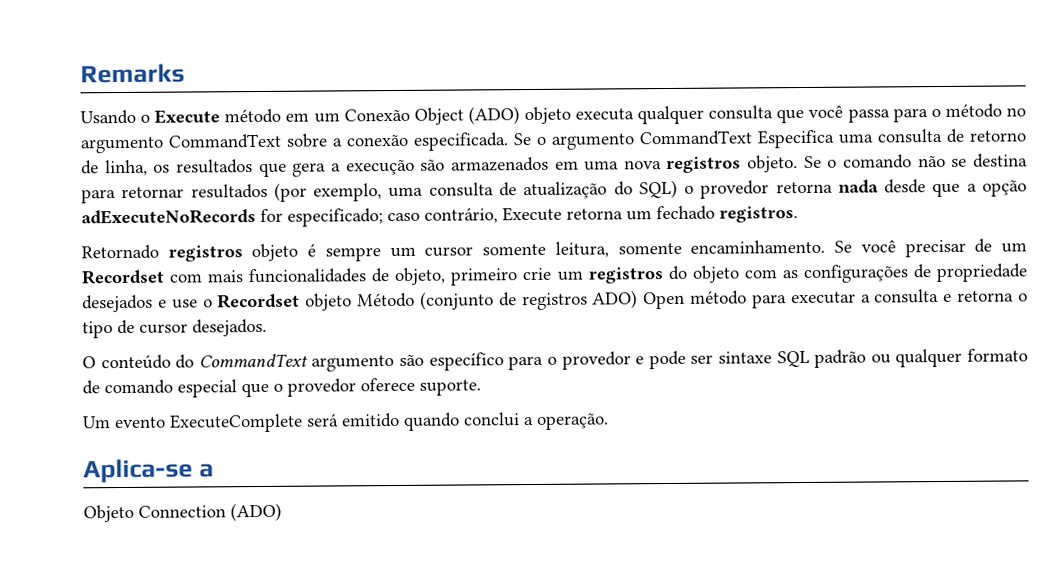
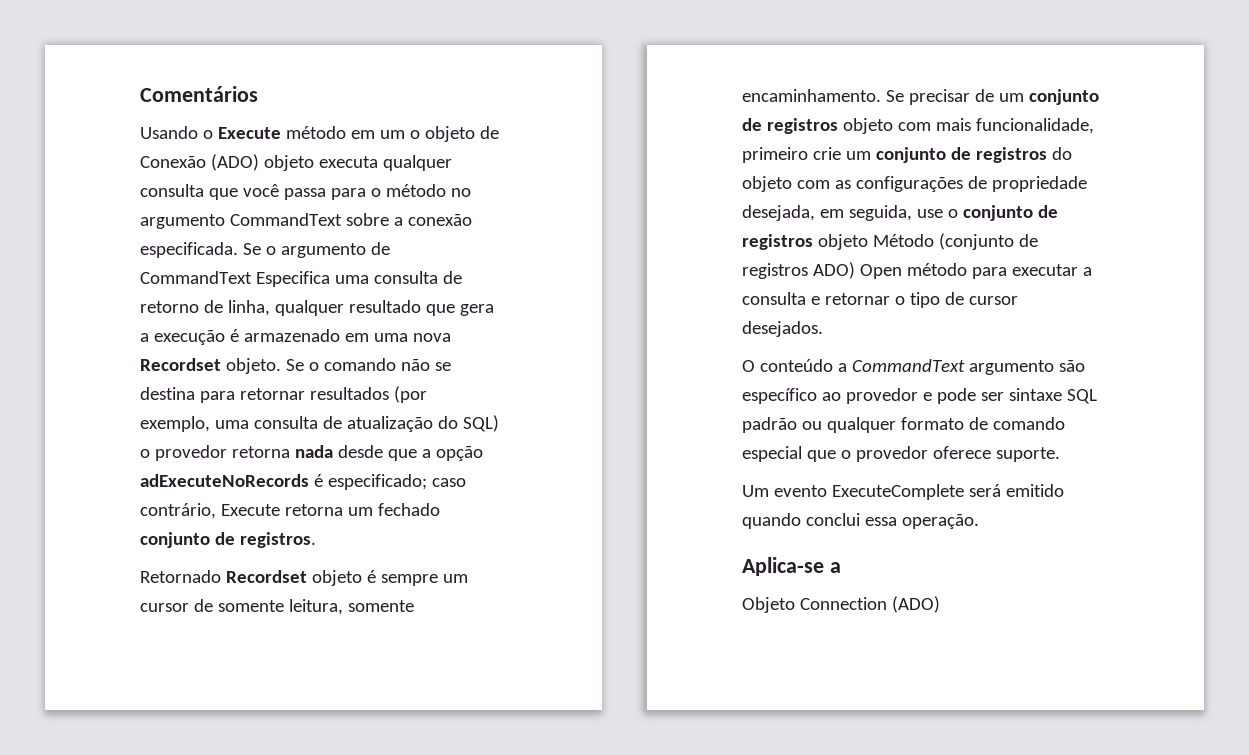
- Remarks
+ Comentários
- Usando o Execute método em um Conexão Object (ADO) objeto executa qualquer consulta que você passa para o método no argumento CommandText sobre a conexão especificada.
+ Usando o Execute método em um o objeto de Conexão (ADO) objeto executa qualquer consulta que você passa para o método no argumento CommandText sobre a conexão especificada.
- Se o argumento CommandText Especifica uma consulta de retorno de linha, os resultados que gera a execução são armazenados em uma nova registros objeto.
+ Se o argumento de CommandText Especifica uma consulta de retorno de linha, qualquer resultado que gera a execução é armazenado em uma nova Recordset objeto.
- Se o comando não se destina para retornar resultados (por exemplo, uma consulta de atualização do SQL) o provedor retorna nada desde que a opção adExecuteNoRecords for especificado; caso contrário, Execute retorna um fechado registros.
+ Se o comando não se destina para retornar resultados (por exemplo, uma consulta de atualização do SQL) o provedor retorna nada desde que a opção adExecuteNoRecords é especificado; caso contrário, Execute retorna um fechado conjunto de registros.
- Retornado registros objeto é sempre um cursor somente leitura, somente encaminhamento.
+ Retornado Recordset objeto é sempre um cursor de somente leitura, somente encaminhamento.
- Se você precisar de um Recordset com mais funcionalidades de objeto, primeiro crie um registros do objeto com as configurações de propriedade desejados e use o Recordset objeto Método (conjunto de registros ADO) Open método para executar a consulta e retorna o tipo de cursor desejados.
+ Se precisar de um conjunto de registros objeto com mais funcionalidade, primeiro crie um conjunto de registros do objeto com as configurações de propriedade desejada, em seguida, use o conjunto de registros objeto Método (conjunto de registros ADO) Open método para executar a consulta e retornar o tipo de cursor desejados.
- O conteúdo do CommandText argumento são específico para o provedor e pode ser sintaxe SQL padrão ou qualquer formato de comando especial que o provedor oferece suporte.
+ O conteúdo a CommandText argumento são específico ao provedor e pode ser sintaxe SQL padrão ou qualquer formato de comando especial que o provedor oferece suporte.
- Um evento ExecuteComplete será emitido quando conclui a operação.
+ Um evento ExecuteComplete será emitido quando conclui essa operação.

